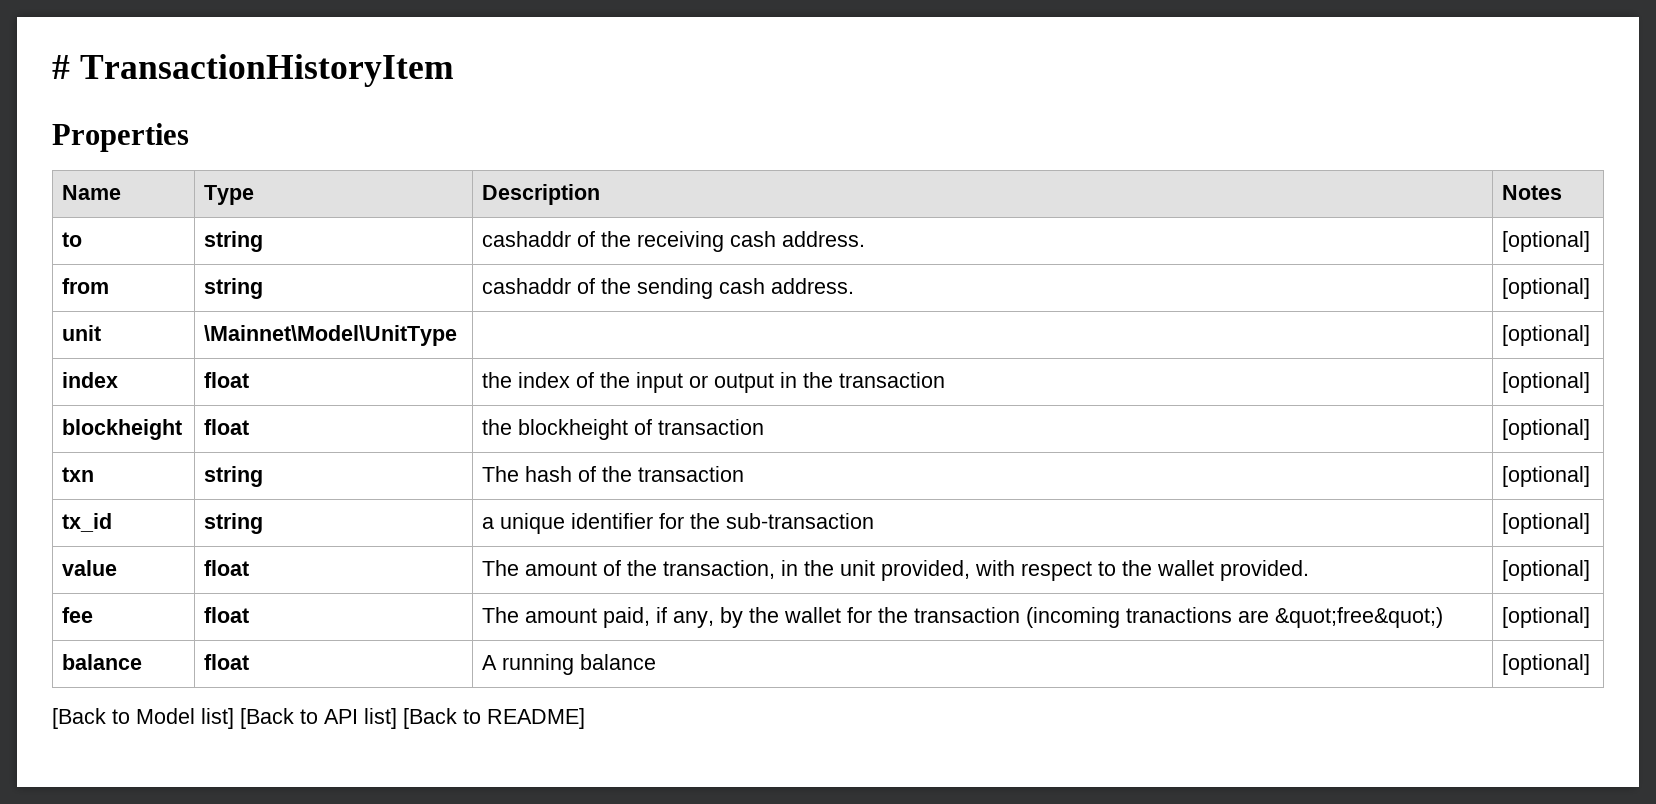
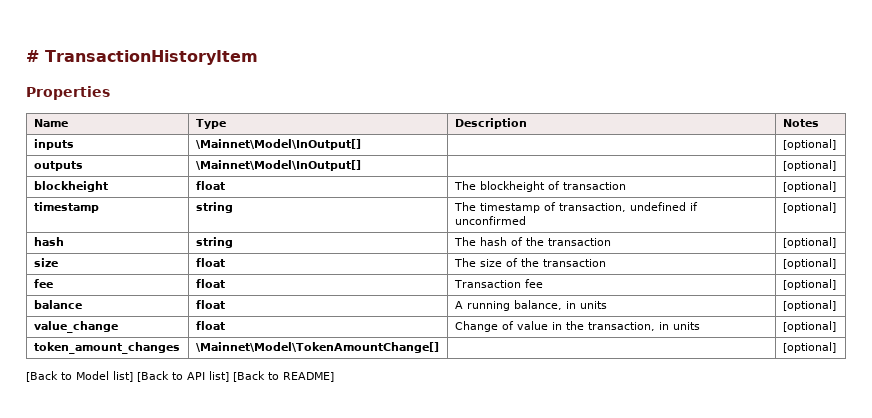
- to | string | cashaddr of the receiving cash address. | [optional]
- from | string | cashaddr of the sending cash address. | [optional]
- unit | \Mainnet\Model\UnitType | | [optional]
- index | float | the index of the input or output in the transaction | [optional]
+ inputs | \Mainnet\Model\InOutput[] | | [optional]
+ outputs | \Mainnet\Model\InOutput[] | | [optional]
- blockheight | float | the blockheight of transaction | [optional]
+ blockheight | float | The blockheight of transaction | [optional]
- txn | string | The hash of the transaction | [optional]
+ timestamp | string | The timestamp of transaction, undefined if unconfirmed | [optional]
+ hash | string | The hash of the transaction | [optional]
- tx_id | string | a unique identifier for the sub-transaction | [optional]
- value | float | The amount of the transaction, in the unit provided, with respect to the wallet provided. | [optional]
- fee | float | The amount paid, if any, by the wallet for the transaction (incoming tranactions are &quot;free&quot;) | [optional]
+ size | float | The size of the transaction | [optional]
+ fee | float | Transaction fee | [optional]
- balance | float | A running balance | [optional]
+ balance | float | A running balance, in units | [optional]
+ value_change | float | Change of value in the transaction, in units | [optional]
+ token_amount_changes | \Mainnet\Model\TokenAmountChange[] | | [optional]

